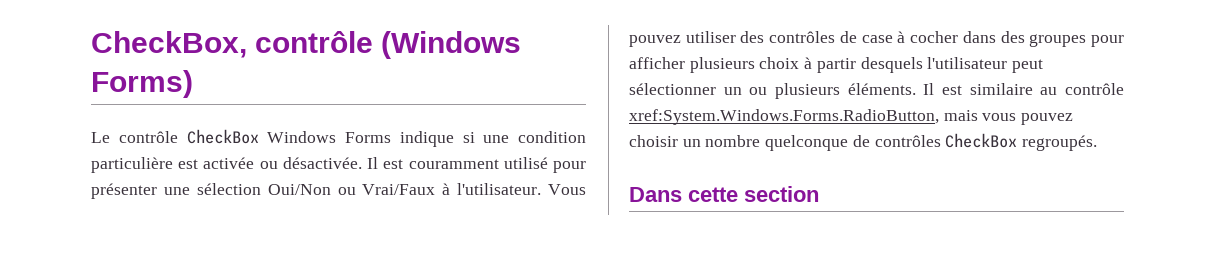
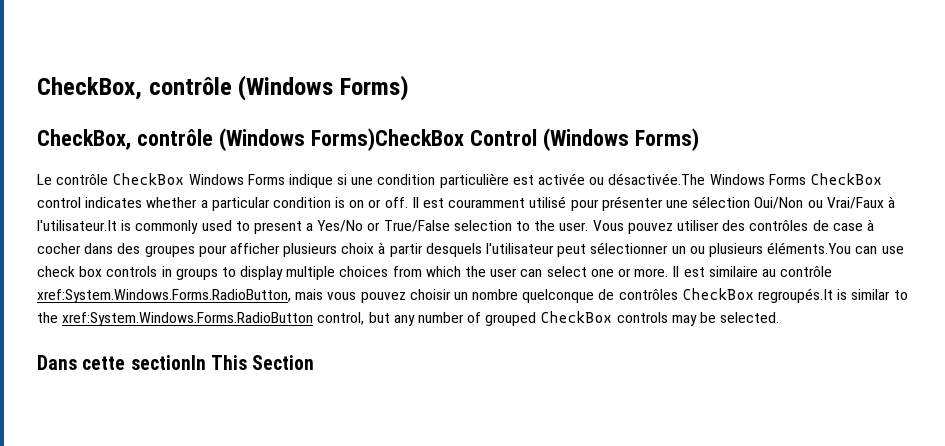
+ CheckBox, contrôle (Windows Forms)CheckBox Control (Windows Forms)
- Le contrôle CheckBox Windows Forms indique si une condition particulière est activée ou désactivée.
+ Le contrôle CheckBox Windows Forms indique si une condition particulière est activée ou désactivée.The Windows Forms CheckBox control indicates whether a particular condition is on or off.
- Il est couramment utilisé pour présenter une sélection Oui/Non ou Vrai/Faux à l'utilisateur.
+ Il est couramment utilisé pour présenter une sélection Oui/Non ou Vrai/Faux à l'utilisateur.It is commonly used to present a Yes/No or True/False selection to the user.
- Vous pouvez utiliser des contrôles de case à cocher dans des groupes pour afficher plusieurs choix à partir desquels l'utilisateur peut sélectionner un ou plusieurs éléments.
+ Vous pouvez utiliser des contrôles de case à cocher dans des groupes pour afficher plusieurs choix à partir desquels l'utilisateur peut sélectionner un ou plusieurs éléments.You can use check box controls in groups to display multiple choices from which the user can select one or more.
- Il est similaire au contrôle xref:System.Windows.Forms.RadioButton, mais vous pouvez choisir un nombre quelconque de contrôles CheckBox regroupés.
+ Il est similaire au contrôle xref:System.Windows.Forms.RadioButton, mais vous pouvez choisir un nombre quelconque de contrôles CheckBox regroupés.It is similar to the xref:System.Windows.Forms.RadioButton control, but any number of grouped CheckBox controls may be selected.
- Dans cette section
+ Dans cette sectionIn This Section

